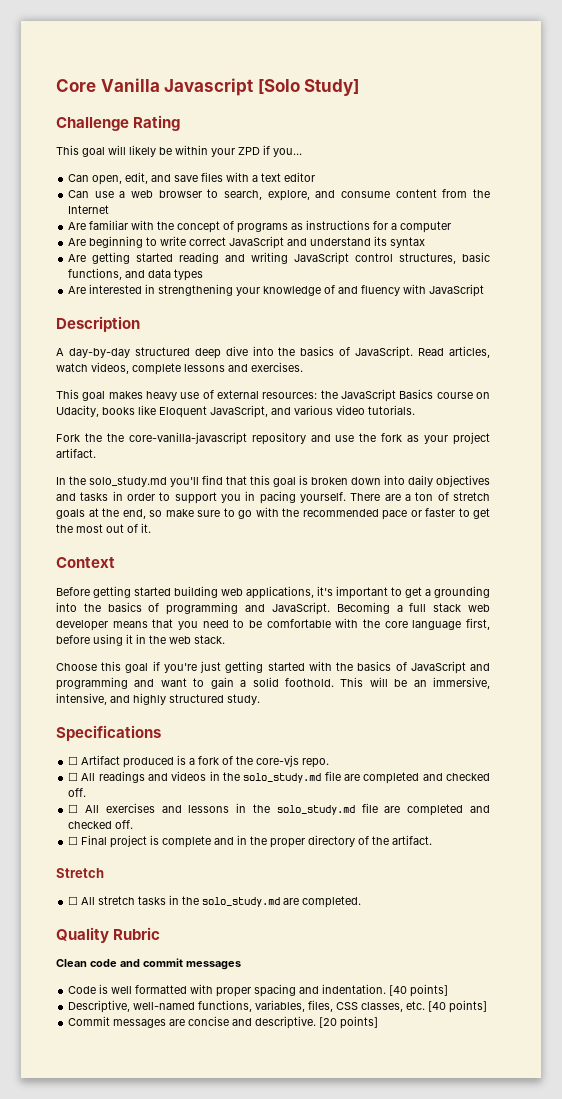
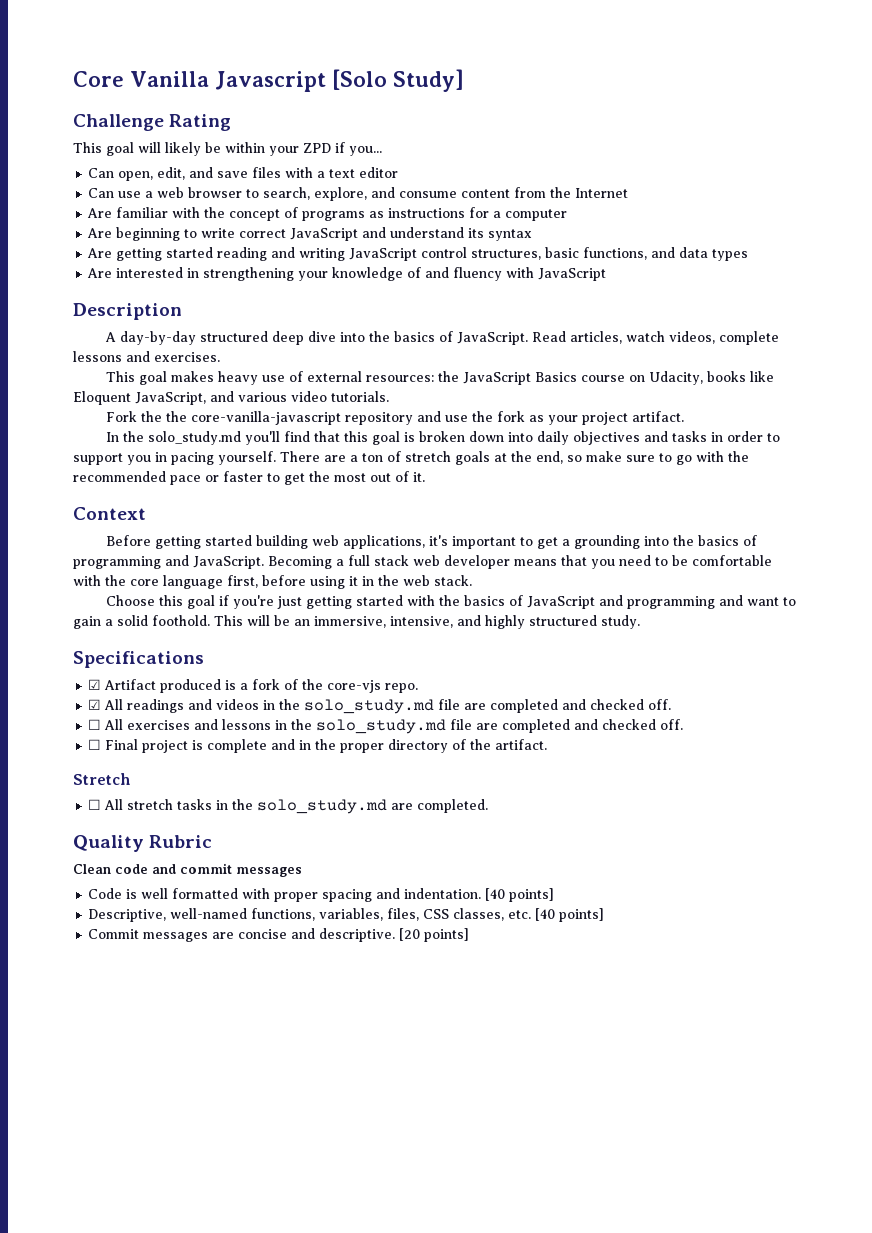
- ☐ Artifact produced is a fork of the core-vjs repo.
+ ☑ Artifact produced is a fork of the core-vjs repo.
- ☐ All readings and videos in the solo_study.md file are completed and checked off.
+ ☑ All readings and videos in the solo_study.md file are completed and checked off.

